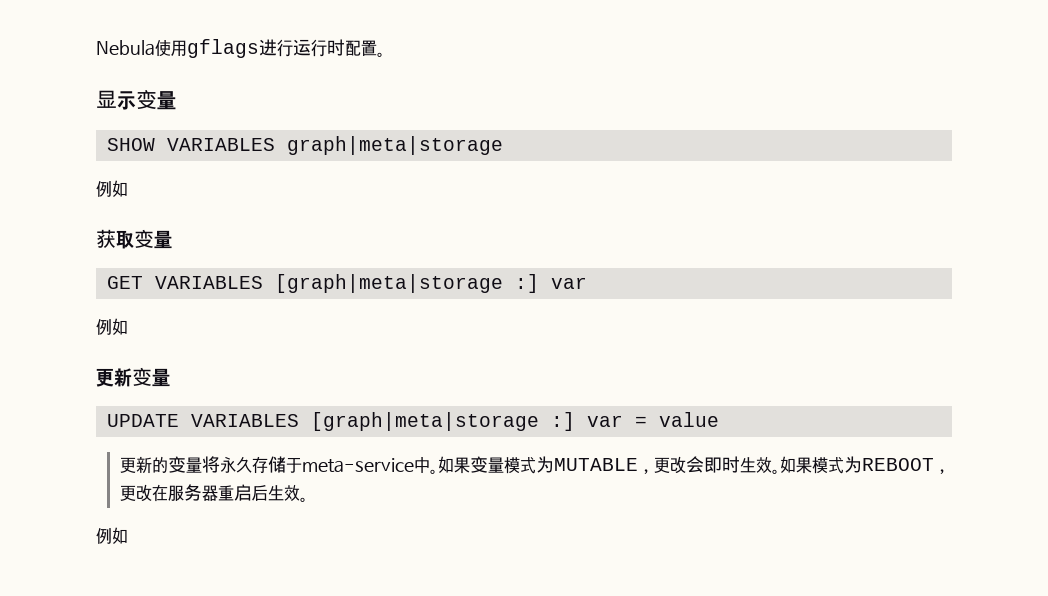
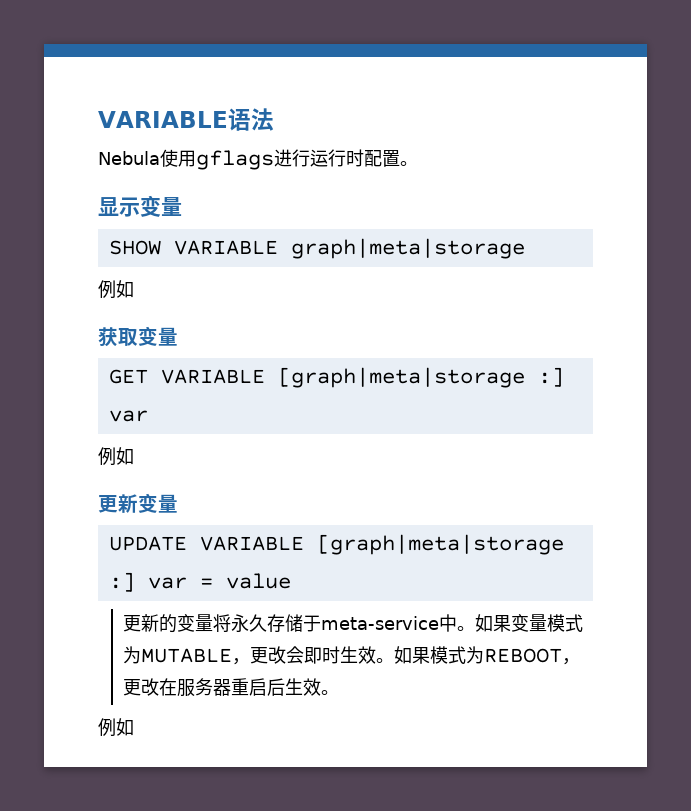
+ VARIABLE语法
- SHOW VARIABLES graph|meta|storage
+ SHOW VARIABLE graph|meta|storage
- GET VARIABLES [graph|meta|storage :] var
+ GET VARIABLE [graph|meta|storage :] var
- UPDATE VARIABLES [graph|meta|storage :] var = value
+ UPDATE VARIABLE [graph|meta|storage :] var = value

